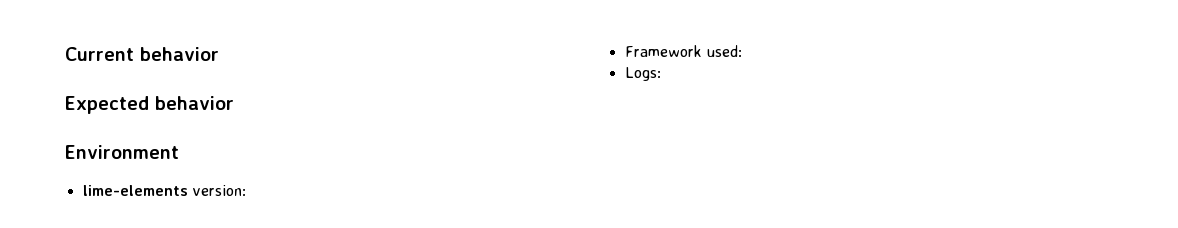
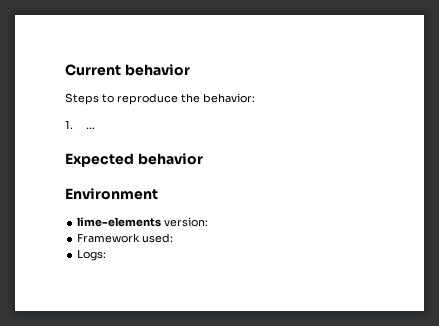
+ Steps to reproduce the behavior:
+ 1. …

